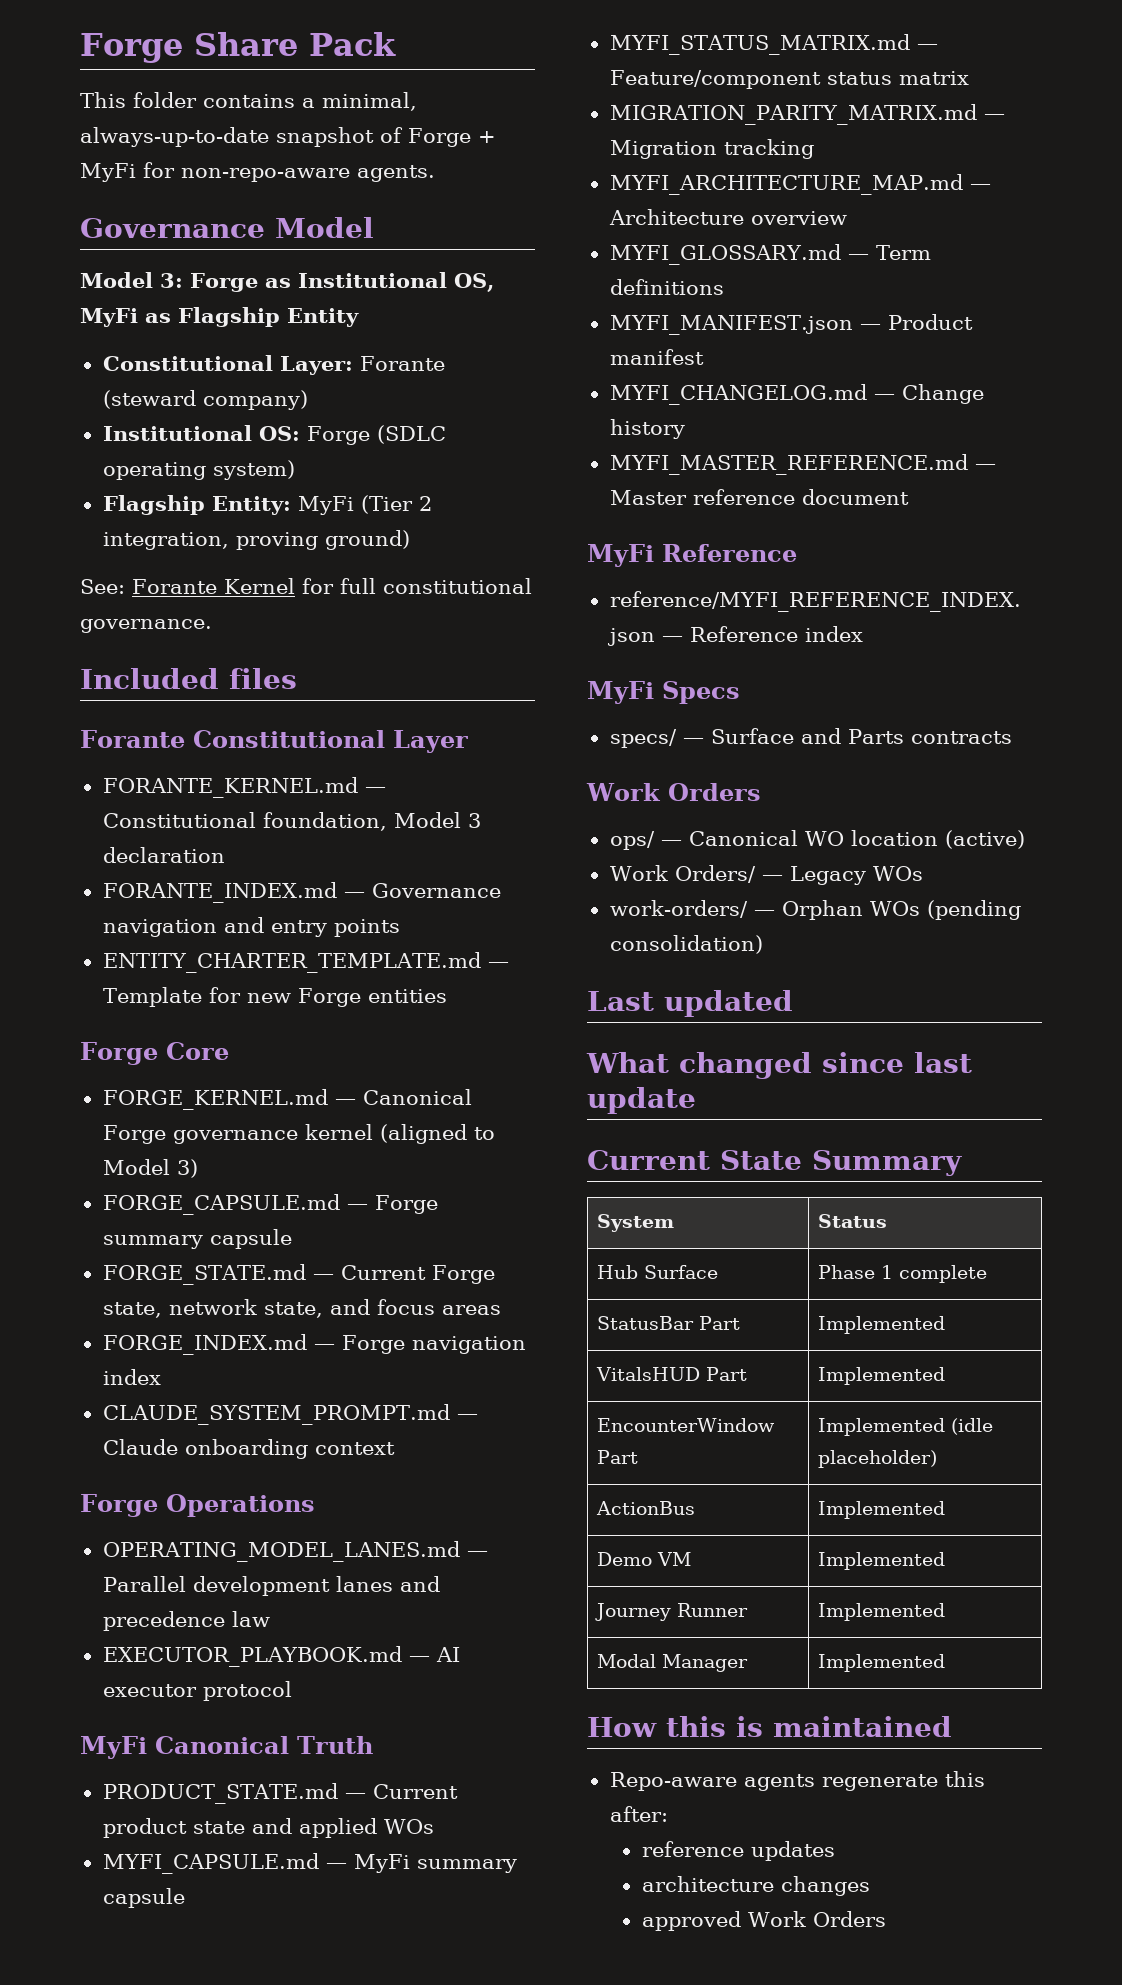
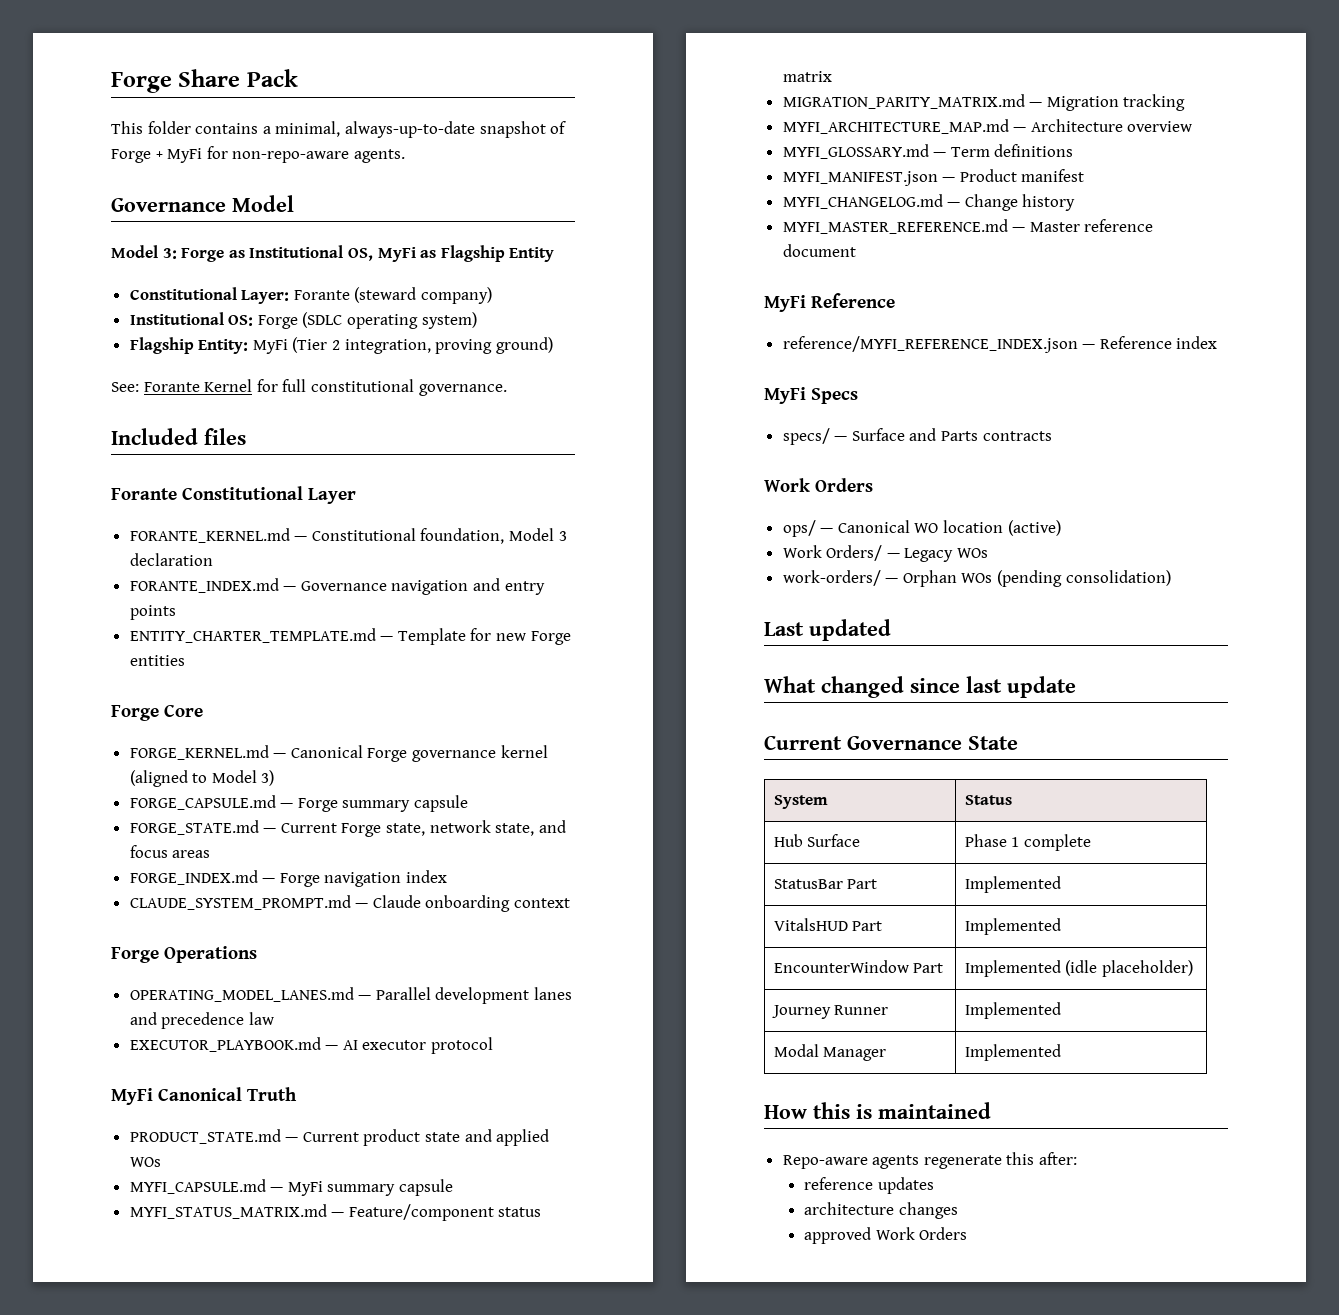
- Current State Summary
+ Current Governance State
- ActionBus | Implemented
- Demo VM | Implemented

